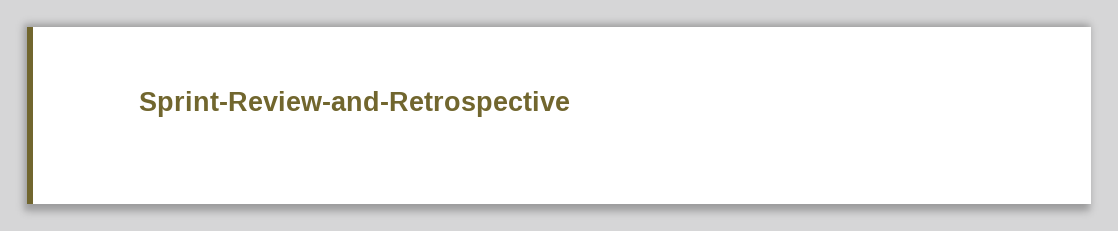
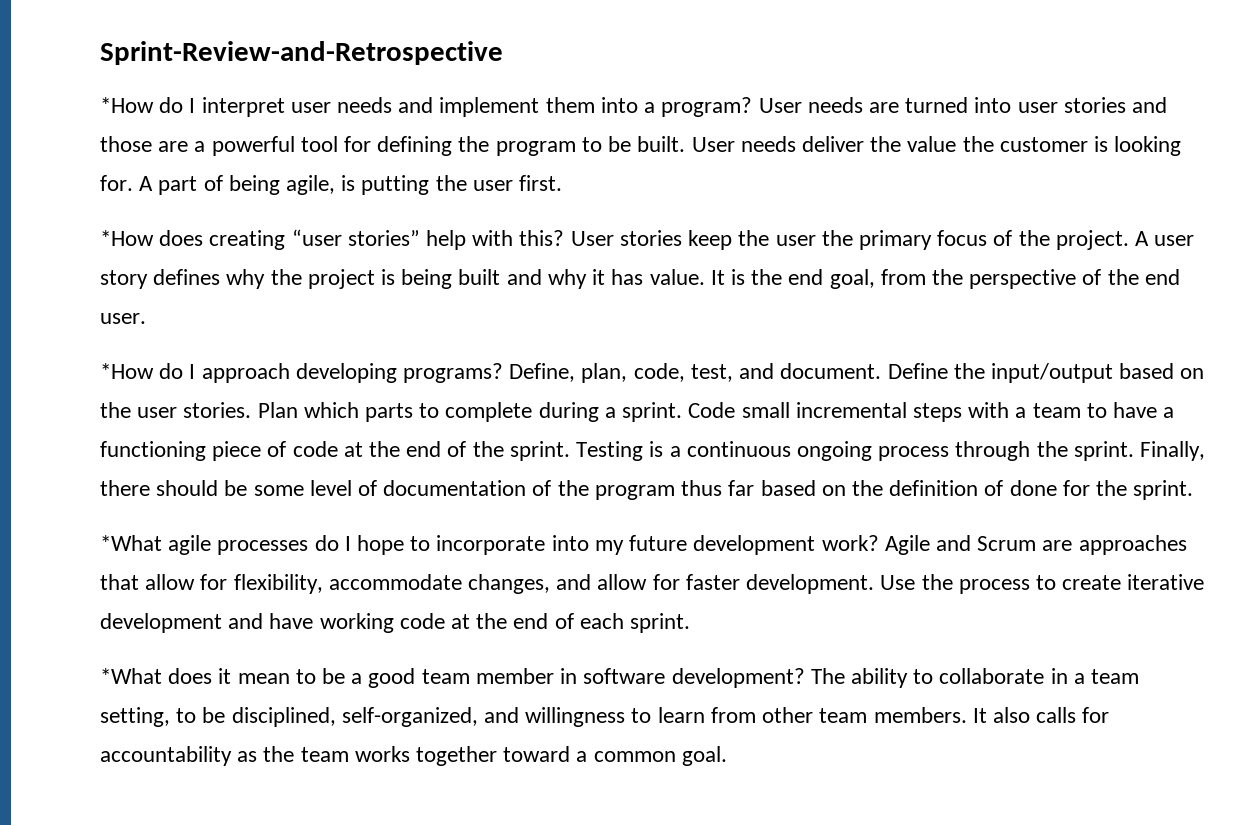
+ *How do I interpret user needs and implement them into a program? User needs are turned into user stories and those are a powerful tool for defining the program to be built. User needs deliver the value the customer is looking for. A part of being agile, is putting the user first.
+ *How does creating “user stories” help with this? User stories keep the user the primary focus of the project. A user story defines why the project is being built and why it has value. It is the end goal, from the perspective of the end user.
+ *How do I approach developing programs? Define, plan, code, test, and document. Define the input/output based on the user stories. Plan which parts to complete during a sprint. Code small incremental steps with a team to have a functioning piece of code at the end of the sprint. Testing is a continuous ongoing process through the sprint. Finally, there should be some level of documentation of the program thus far based on the definition of done for the sprint.
+ *What agile processes do I hope to incorporate into my future development work? Agile and Scrum are approaches that allow for flexibility, accommodate changes, and allow for faster development. Use the process to create iterative development and have working code at the end of each sprint.
+ *What does it mean to be a good team member in software development? The ability to collaborate in a team setting, to be disciplined, self-organized, and willingness to learn from other team members. It also calls for accountability as the team works together toward a common goal.

